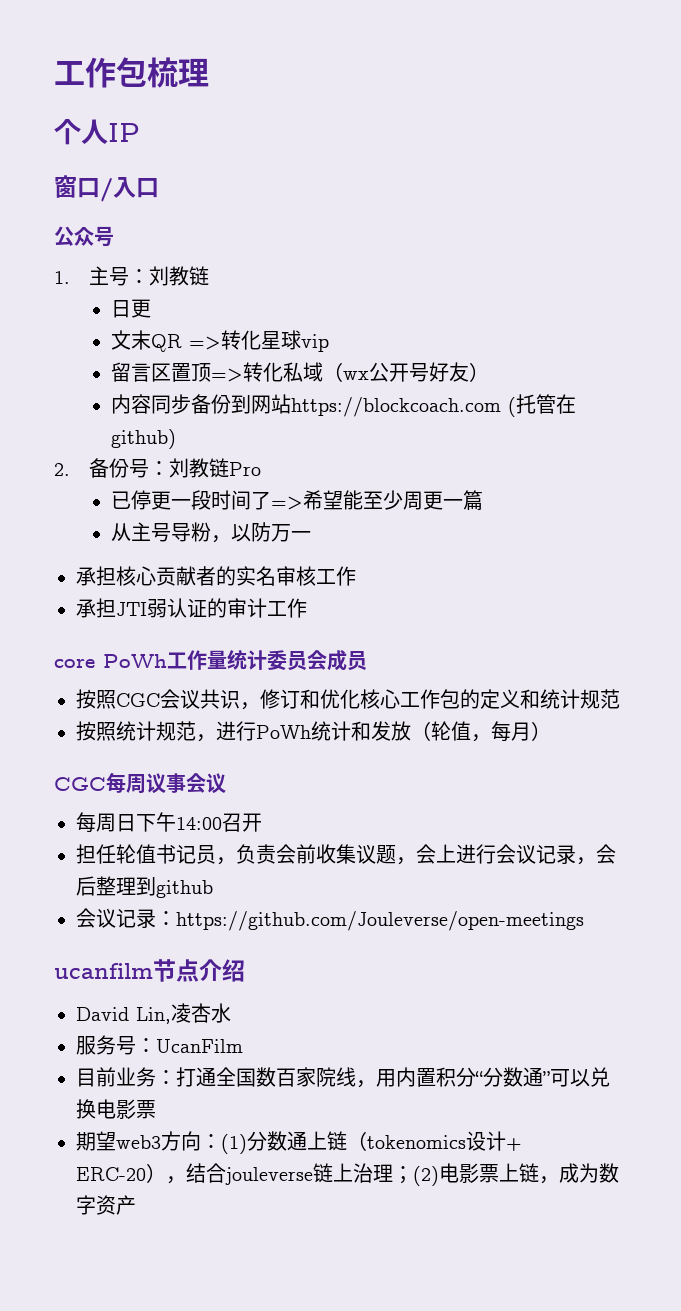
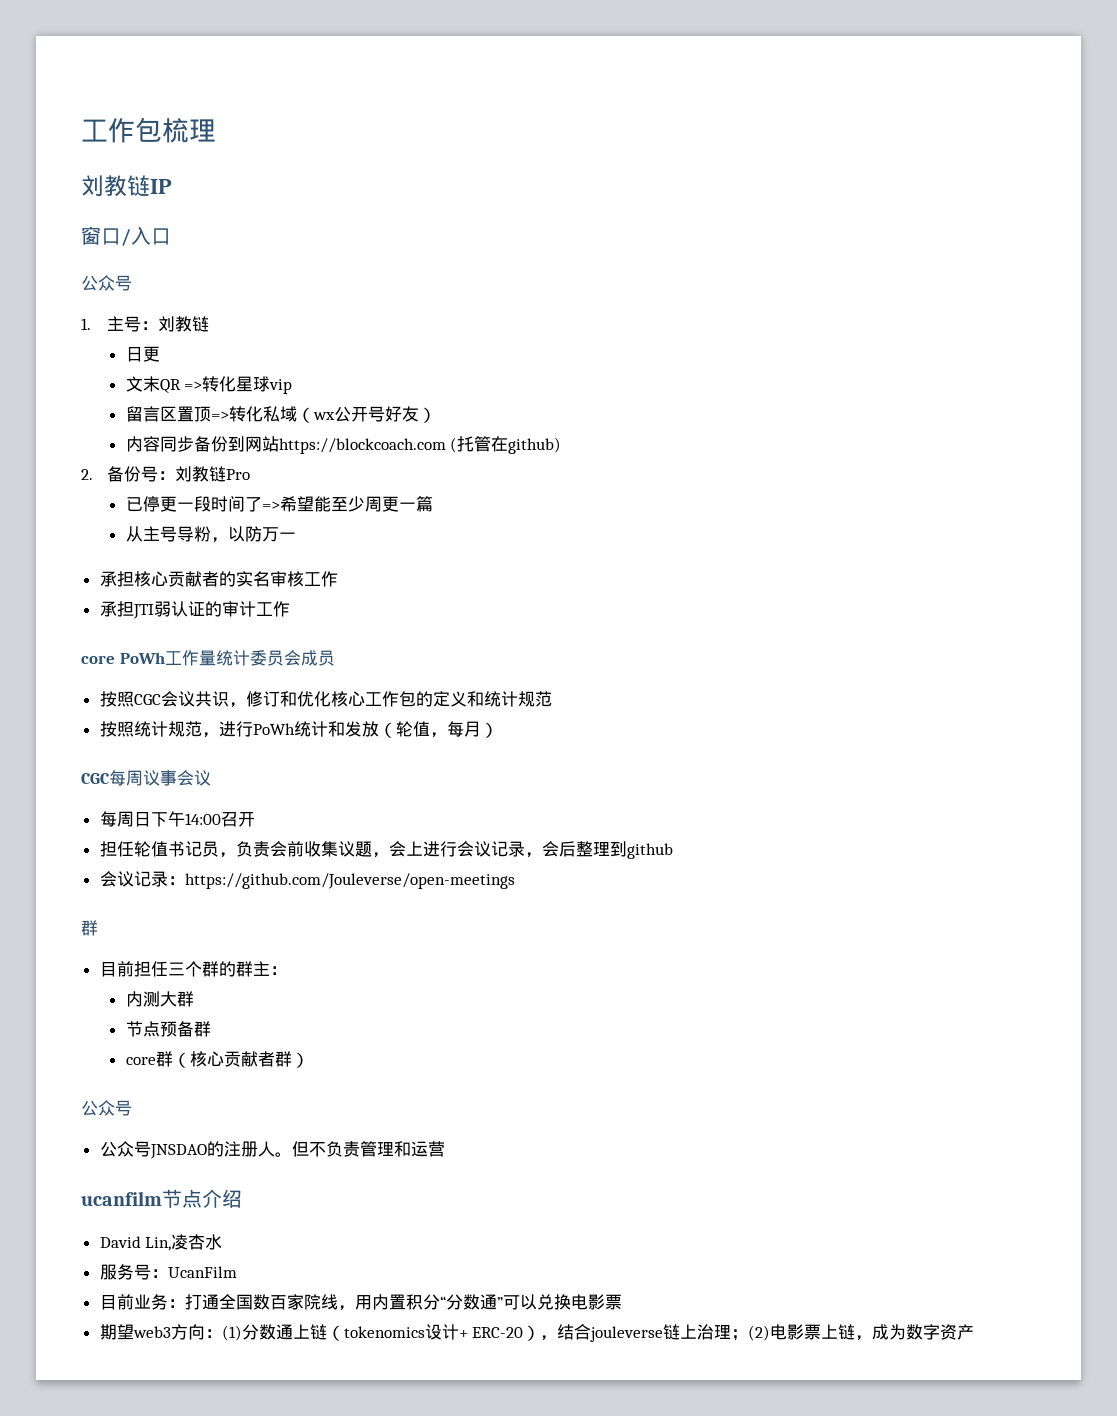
- 个人IP
+ 刘教链IP
  会议记录：https://github.com/Jouleverse/open-meetings
+ 群
+ 目前担任三个群的群主：
+ 内测大群
+ 节点预备群
+ core群（核心贡献者群）
+ 公众号
+ 公众号JNSDAO的注册人。但不负责管理和运营

